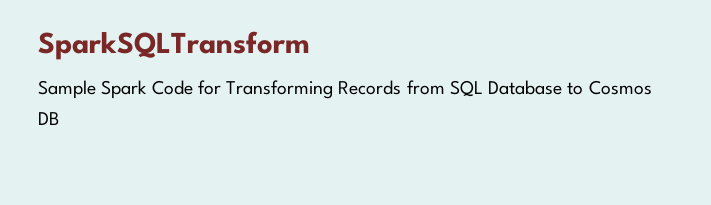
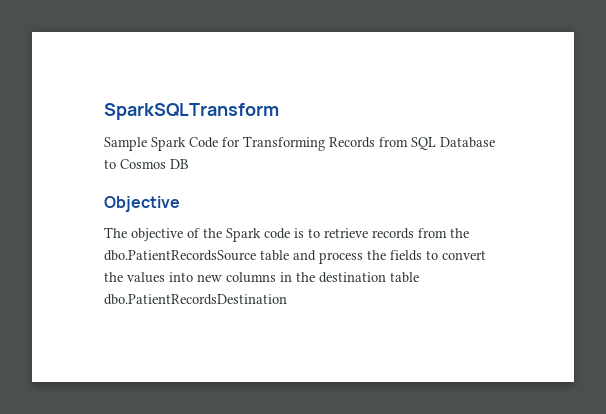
+ Objective
+ The objective of the Spark code is to retrieve records from the dbo.PatientRecordsSource table and process the fields to convert the values into new columns in the destination table dbo.PatientRecordsDestination

